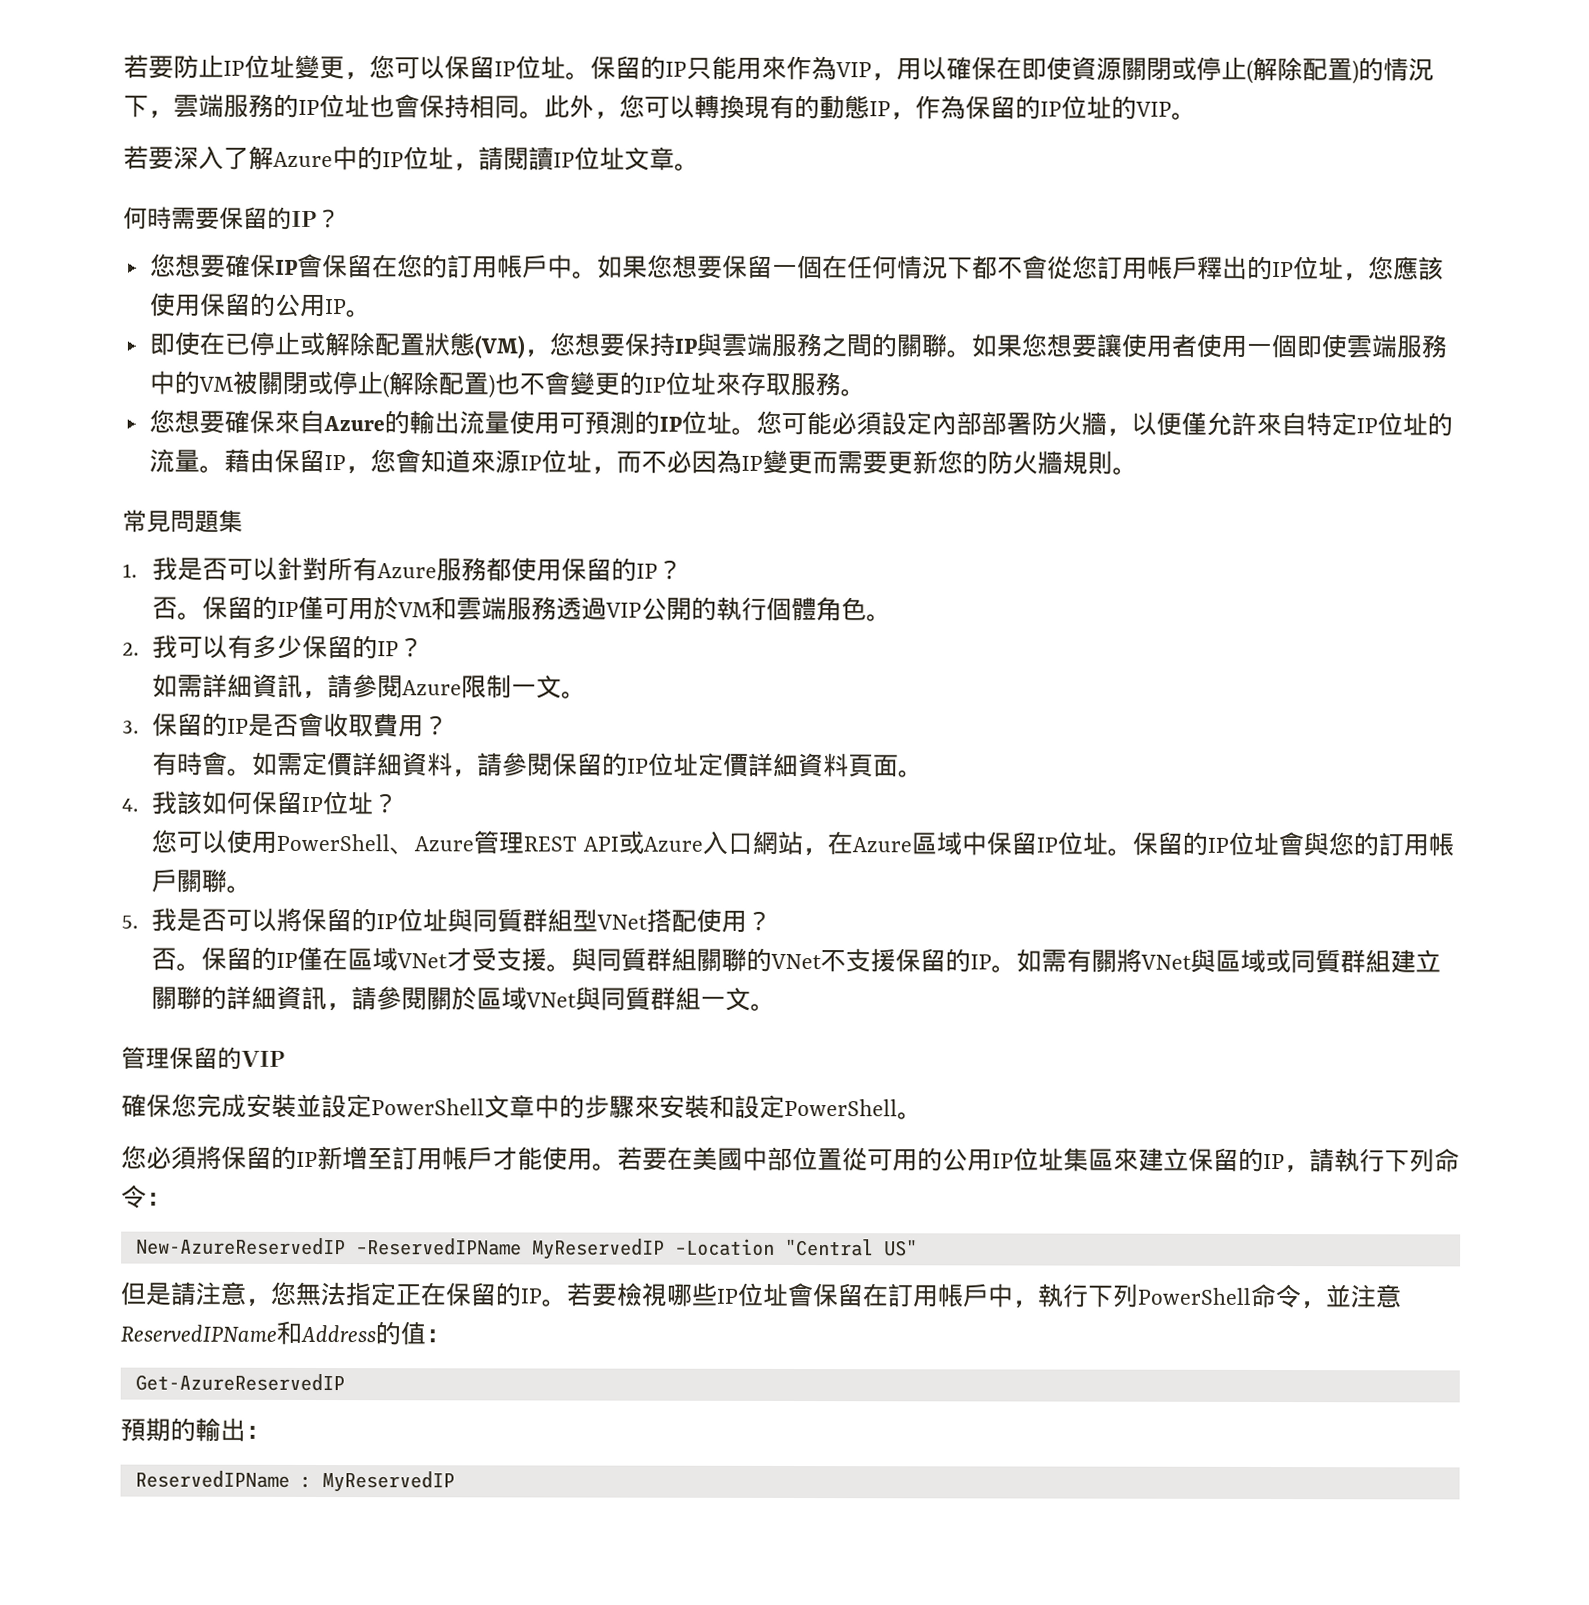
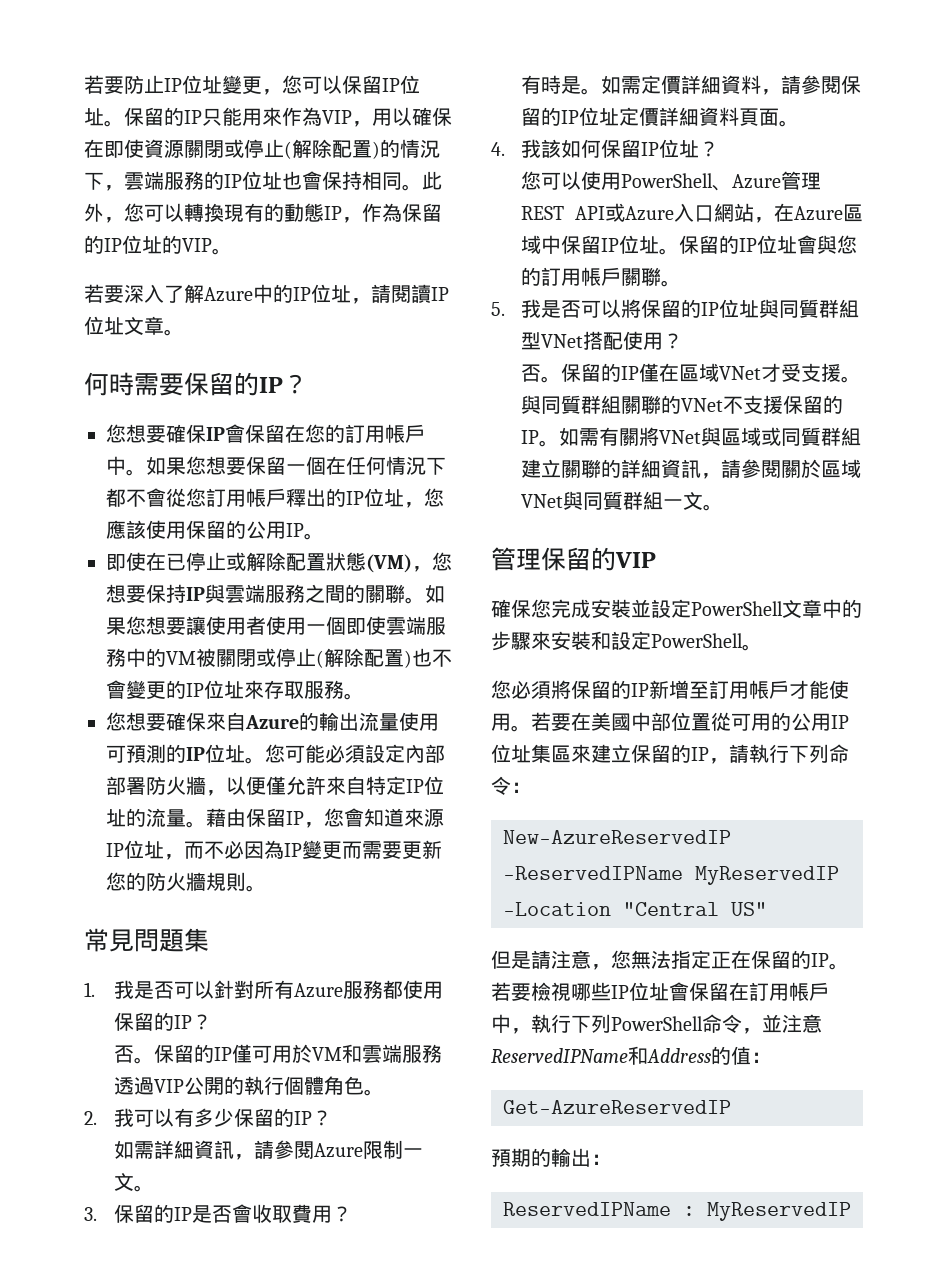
- 有時會。
+ 有時是。

